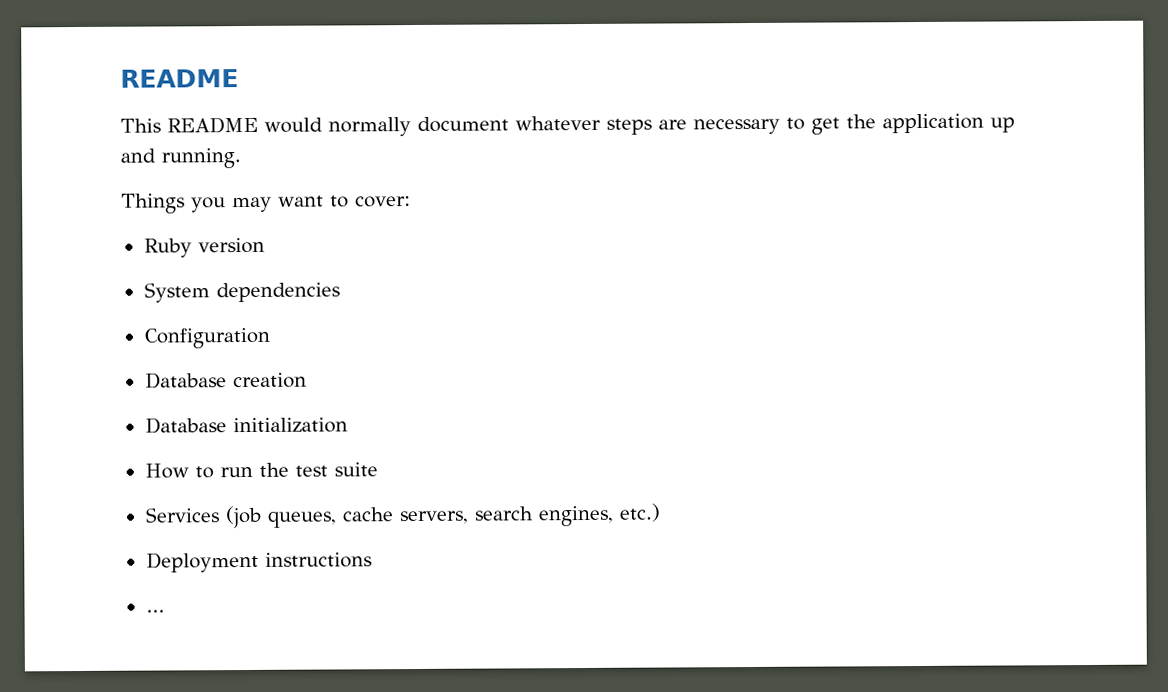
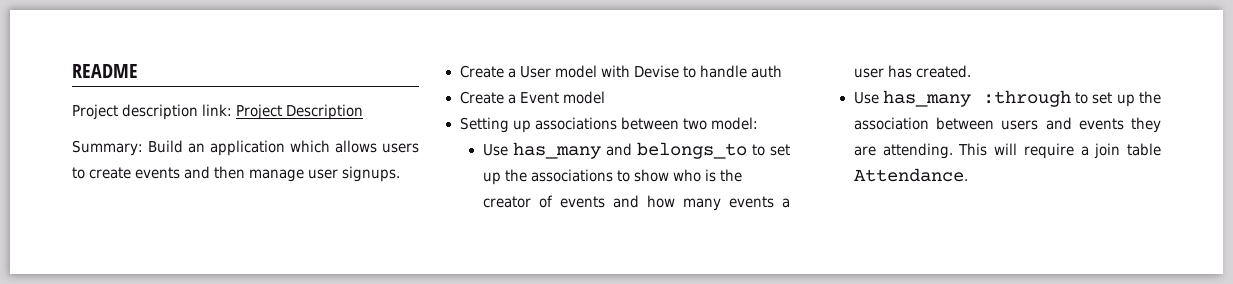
- This README would normally document whatever steps are necessary to get the application up and running.
- Things you may want to cover:
- Ruby version
- System dependencies
- Configuration
- Database creation
- Database initialization
- How to run the test suite
- Services (job queues, cache servers, search engines, etc.)
- Deployment instructions
- ...
+ Project description link: Project Description
+ Summary: Build an application which allows users to create events and then manage user signups.
+ Create a User model with Devise to handle auth
+ Create a Event model
+ Setting up associations between two model:
+ Use has_many and belongs_to to set up the associations to show who is the creator of events and how many events a user has created.
+ Use has_many :through to set up the association between users and events they are attending. This will require a join table Attendance.

